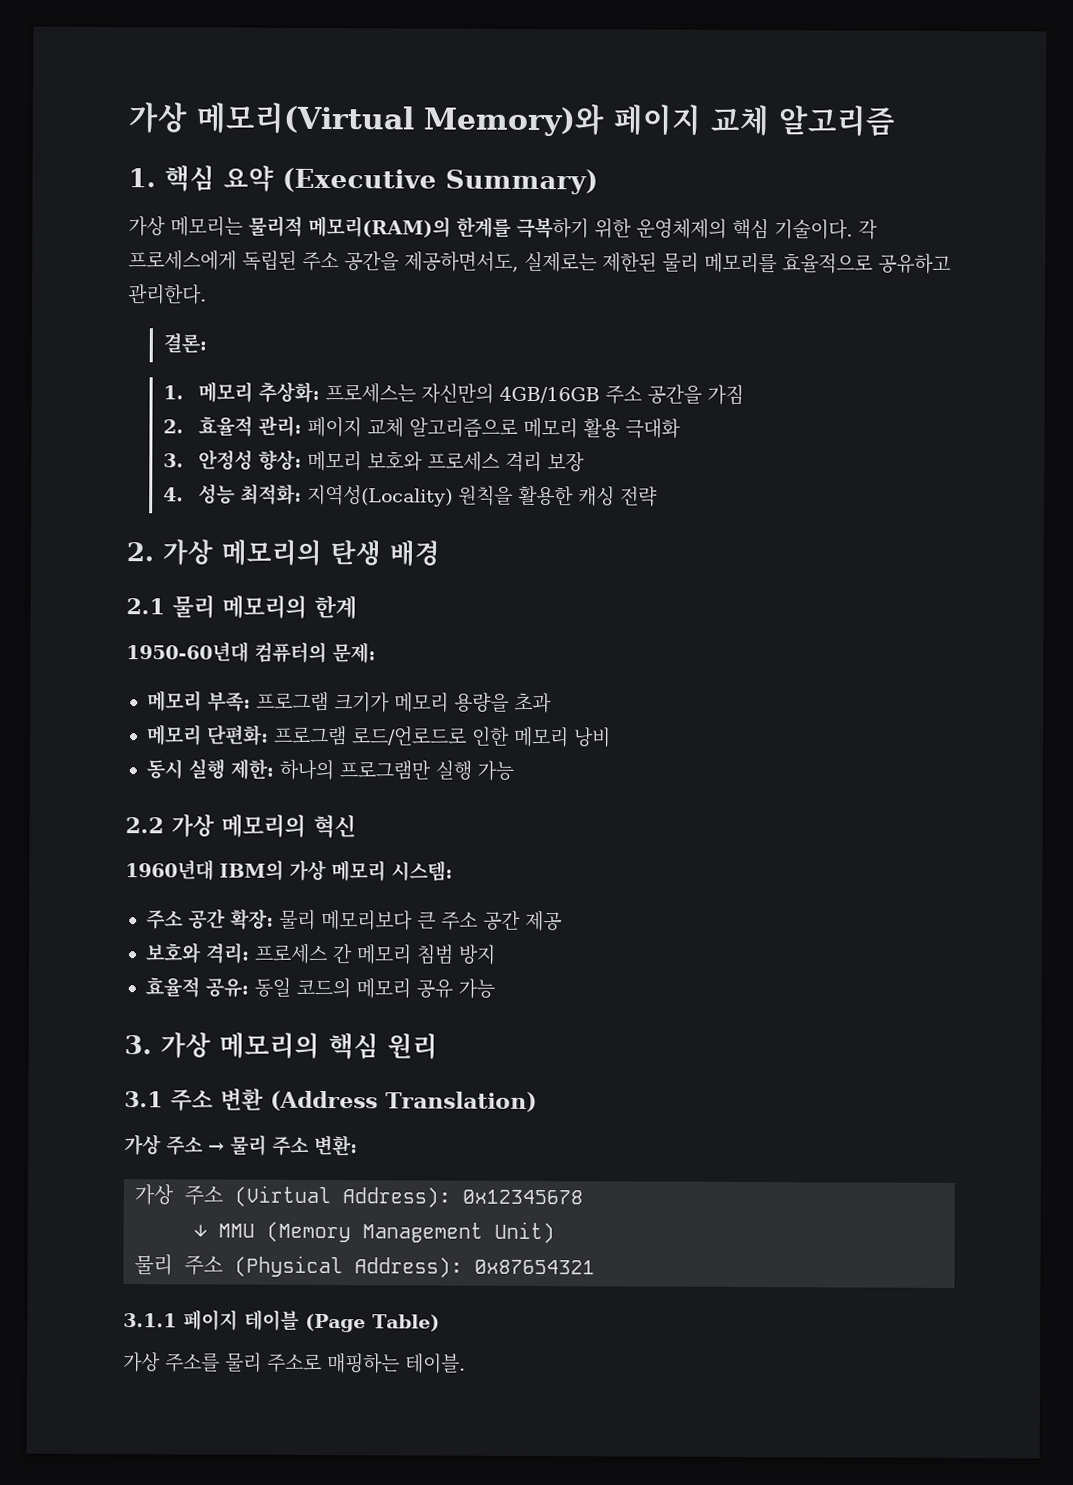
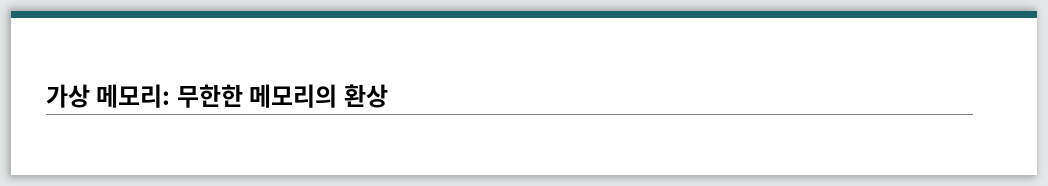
- 가상 메모리(Virtual Memory)와 페이지 교체 알고리즘
- 1. 핵심 요약 (Executive Summary)
- 가상 메모리는 물리적 메모리(RAM)의 한계를 극복하기 위한 운영체제의 핵심 기술이다. 각 프로세스에게 독립된 주소 공간을 제공하면서도, 실제로는 제한된 물리 메모리를 효율적으로 공유하고 관리한다.
- 결론:
- 1. 메모리 추상화: 프로세스는 자신만의 4GB/16GB 주소 공간을 가짐
- 2. 효율적 관리: 페이지 교체 알고리즘으로 메모리 활용 극대화
- 3. 안정성 향상: 메모리 보호와 프로세스 격리 보장
- 4. 성능 최적화: 지역성(Locality) 원칙을 활용한 캐싱 전략
- 2. 가상 메모리의 탄생 배경
- 2.1 물리 메모리의 한계
- 1950-60년대 컴퓨터의 문제:
- 메모리 부족: 프로그램 크기가 메모리 용량을 초과
- 메모리 단편화: 프로그램 로드/언로드로 인한 메모리 낭비
- 동시 실행 제한: 하나의 프로그램만 실행 가능
- 2.2 가상 메모리의 혁신
- 1960년대 IBM의 가상 메모리 시스템:
- 주소 공간 확장: 물리 메모리보다 큰 주소 공간 제공
- 보호와 격리: 프로세스 간 메모리 침범 방지
- 효율적 공유: 동일 코드의 메모리 공유 가능
- 3. 가상 메모리의 핵심 원리
- 3.1 주소 변환 (Address Translation)
- 가상 주소 → 물리 주소 변환:
- 가상 주소 (Virtual Address): 0x12345678
- ↓ MMU (Memory Management Unit)
- 물리 주소 (Physical Address): 0x87654321
- 3.1.1 페이지 테이블 (Page Table)
- 가상 주소를 물리 주소로 매핑하는 테이블.
+ 가상 메모리: 무한한 메모리의 환상

